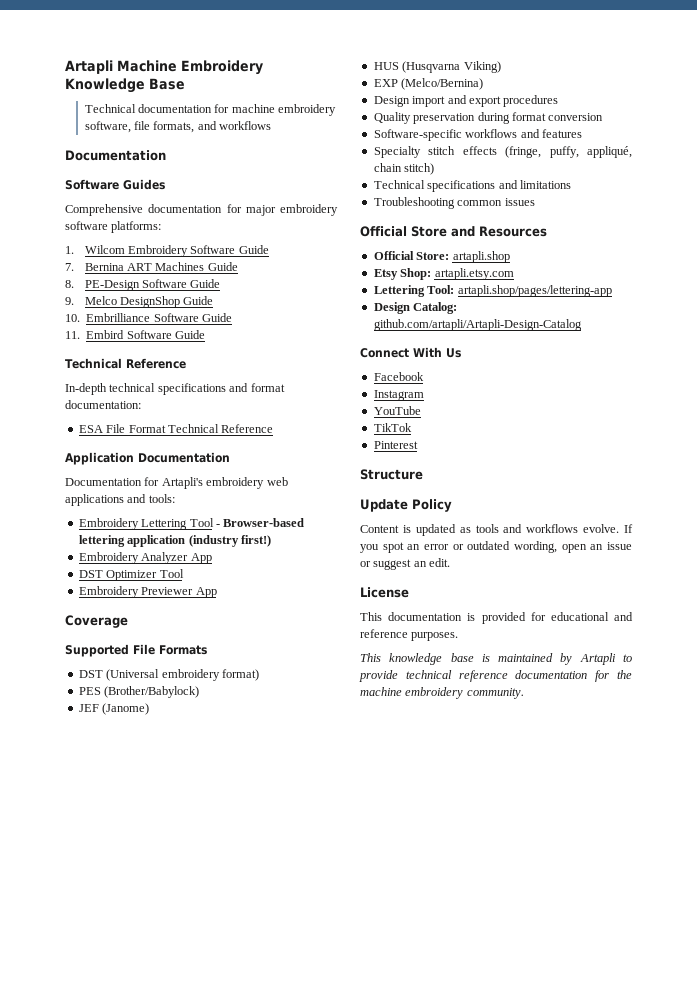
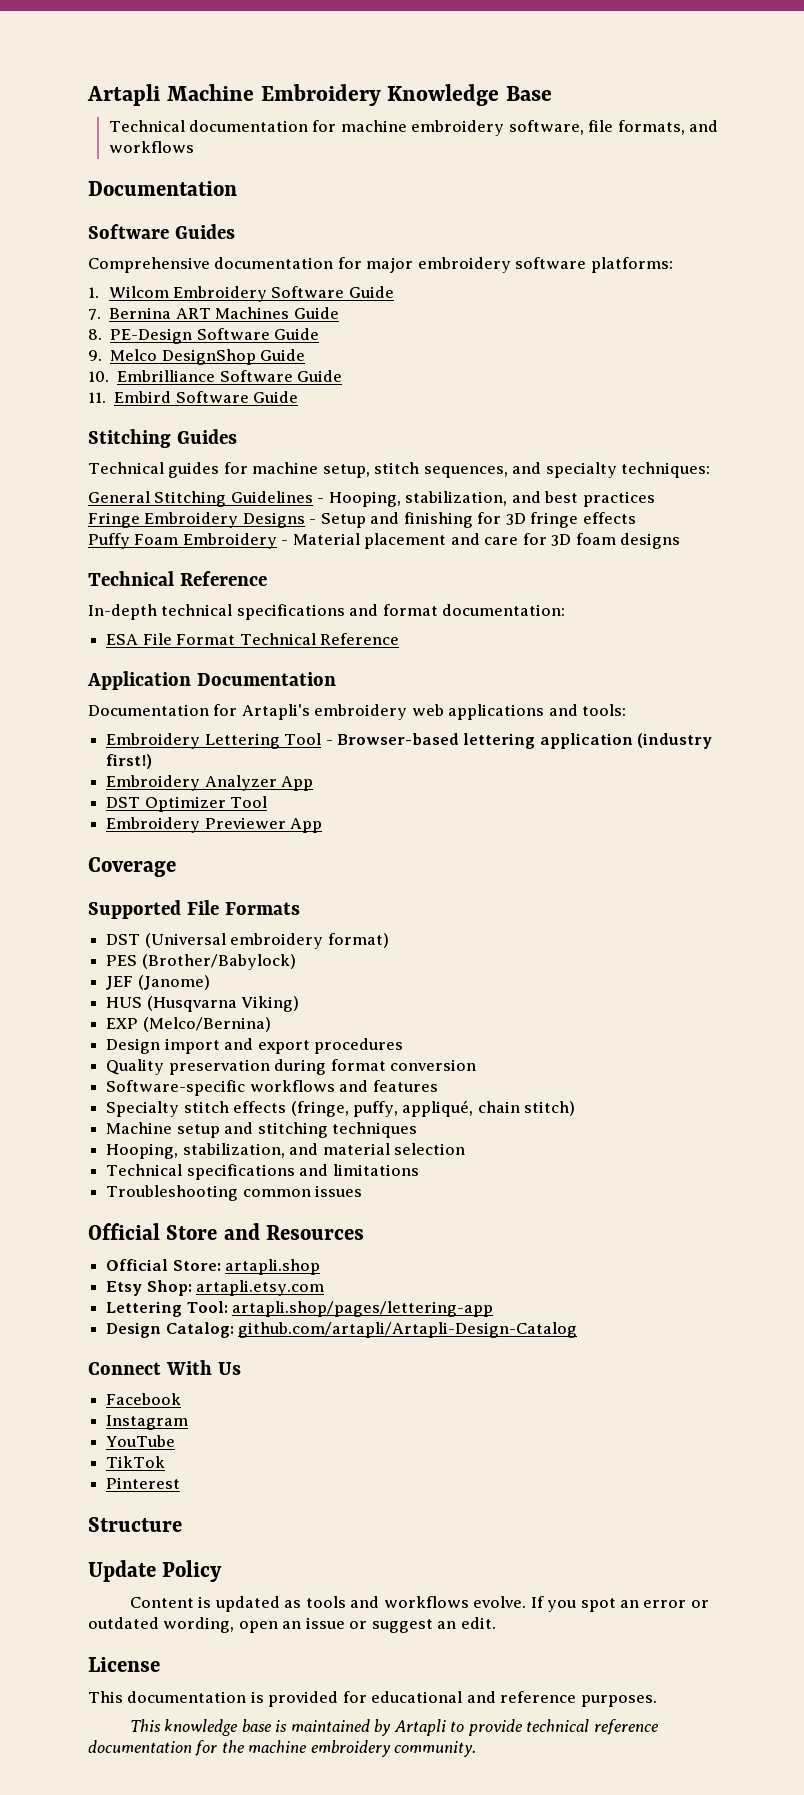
+ Stitching Guides
+ Technical guides for machine setup, stitch sequences, and specialty techniques:
+ General Stitching Guidelines - Hooping, stabilization, and best practices
+ Fringe Embroidery Designs - Setup and finishing for 3D fringe effects
+ Puffy Foam Embroidery - Material placement and care for 3D foam designs
+ Machine setup and stitching techniques
+ Hooping, stabilization, and material selection

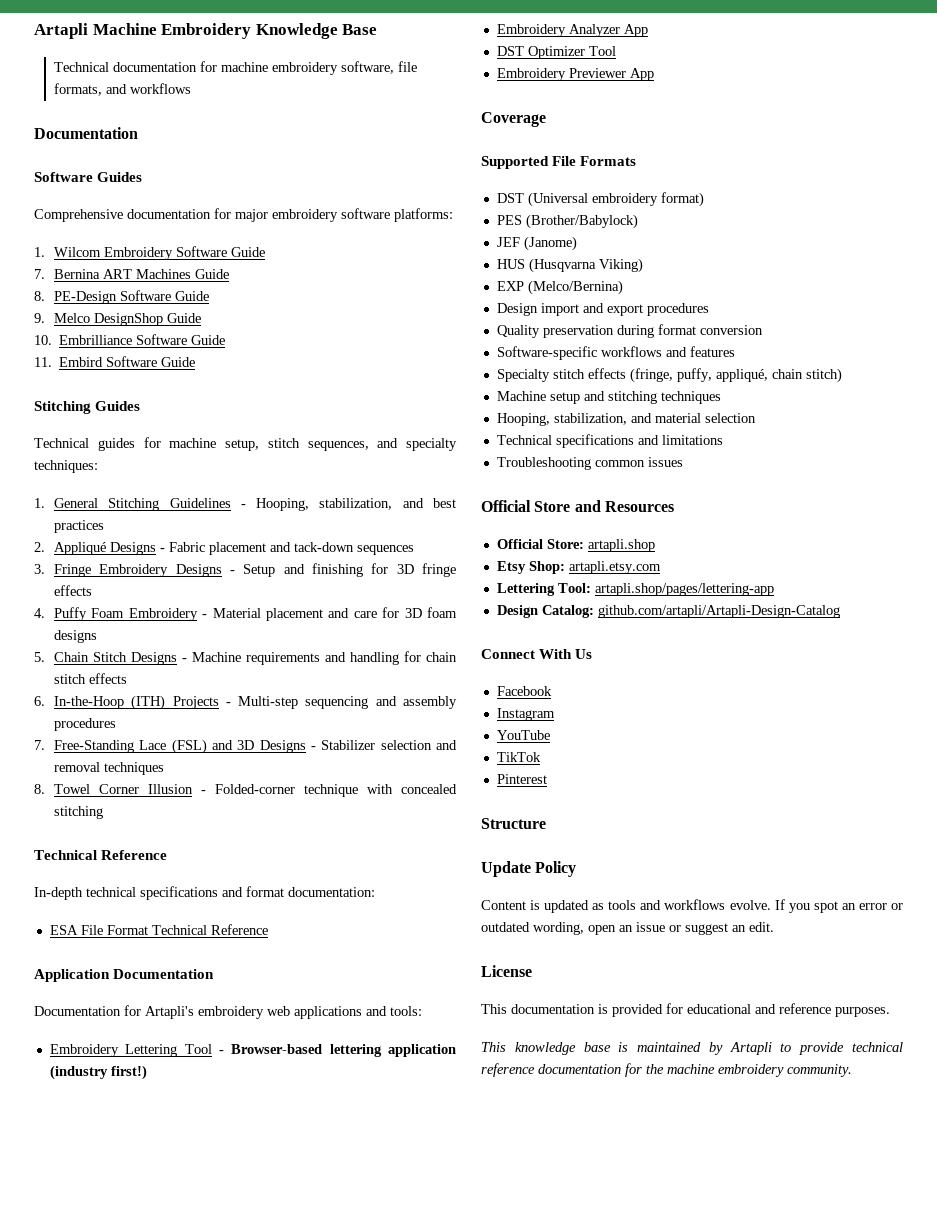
- General Stitching Guidelines - Hooping, stabilization, and best practices
+ 1. General Stitching Guidelines - Hooping, stabilization, and best practices
- Fringe Embroidery Designs - Setup and finishing for 3D fringe effects
+ 2. Appliqué Designs - Fabric placement and tack-down sequences
+ 3. Fringe Embroidery Designs - Setup and finishing for 3D fringe effects
- Puffy Foam Embroidery - Material placement and care for 3D foam designs
+ 4. Puffy Foam Embroidery - Material placement and care for 3D foam designs
+ 5. Chain Stitch Designs - Machine requirements and handling for chain stitch effects
+ 6. In-the-Hoop (ITH) Projects - Multi-step sequencing and assembly procedures
+ 7. Free-Standing Lace (FSL) and 3D Designs - Stabilizer selection and removal techniques
+ 8. Towel Corner Illusion - Folded-corner technique with concealed stitching

